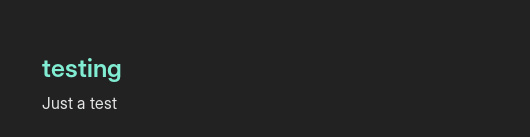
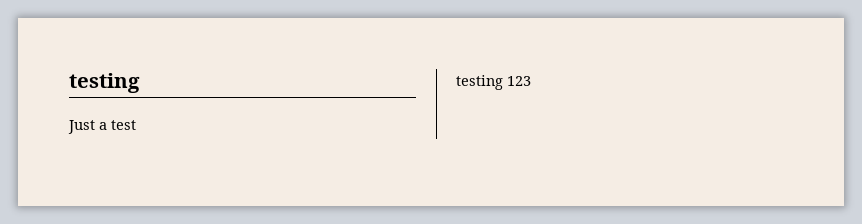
+ testing 123

